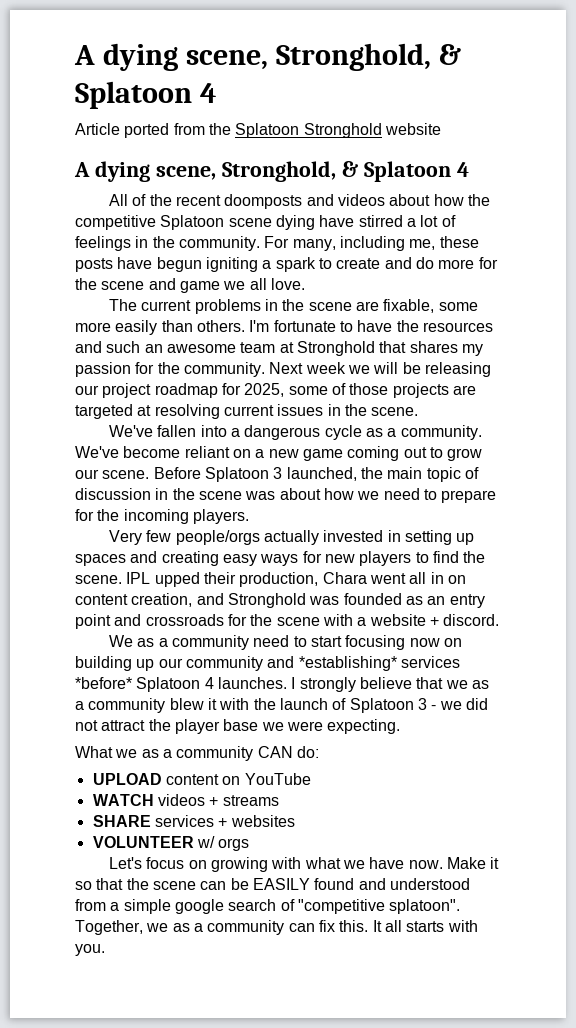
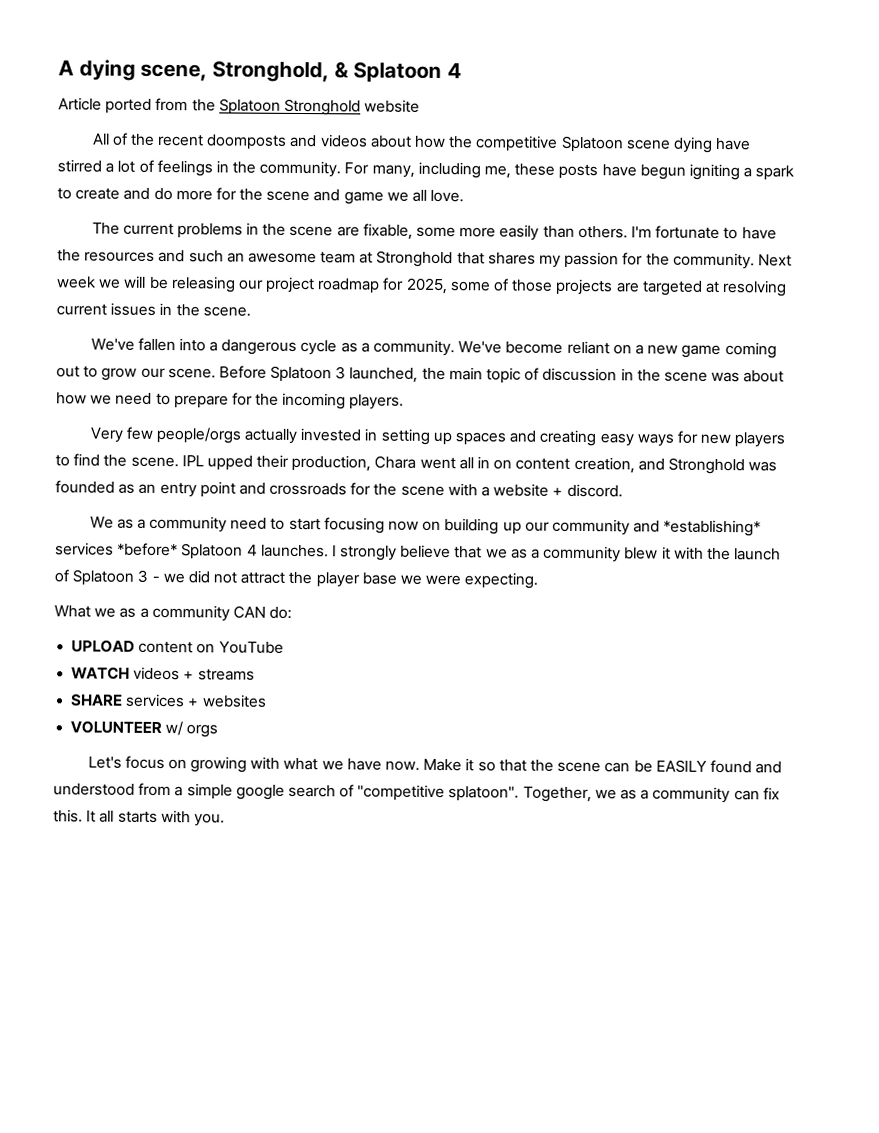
  Article ported from the Splatoon Stronghold website
- A dying scene, Stronghold, & Splatoon 4

